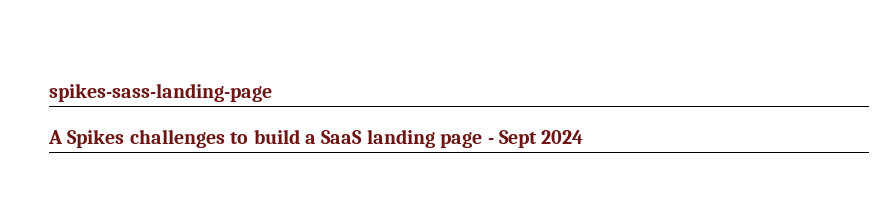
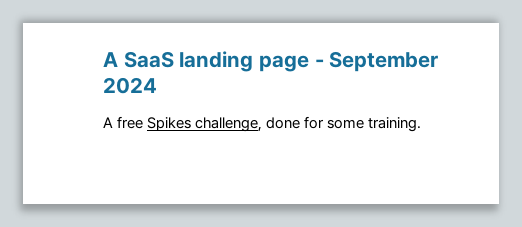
- spikes-sass-landing-page
- A Spikes challenges to build a SaaS landing page - Sept 2024
+ A SaaS landing page - September 2024
+ A free Spikes challenge, done for some training.

